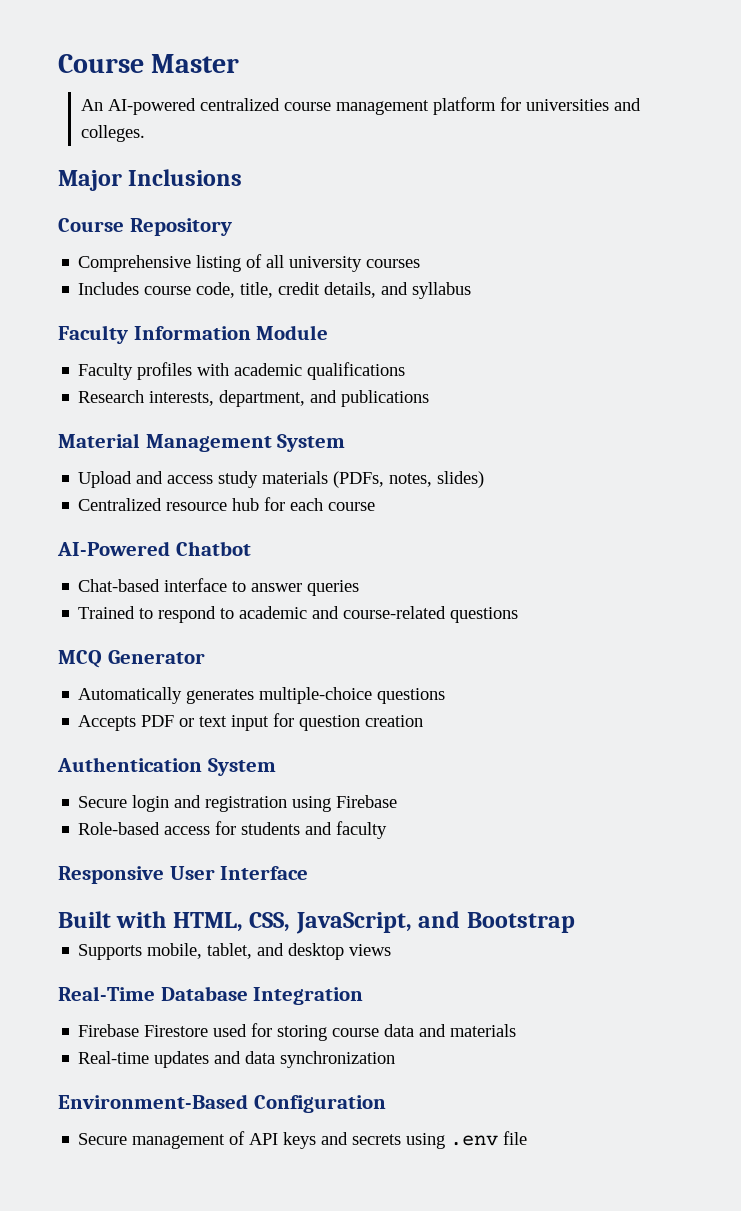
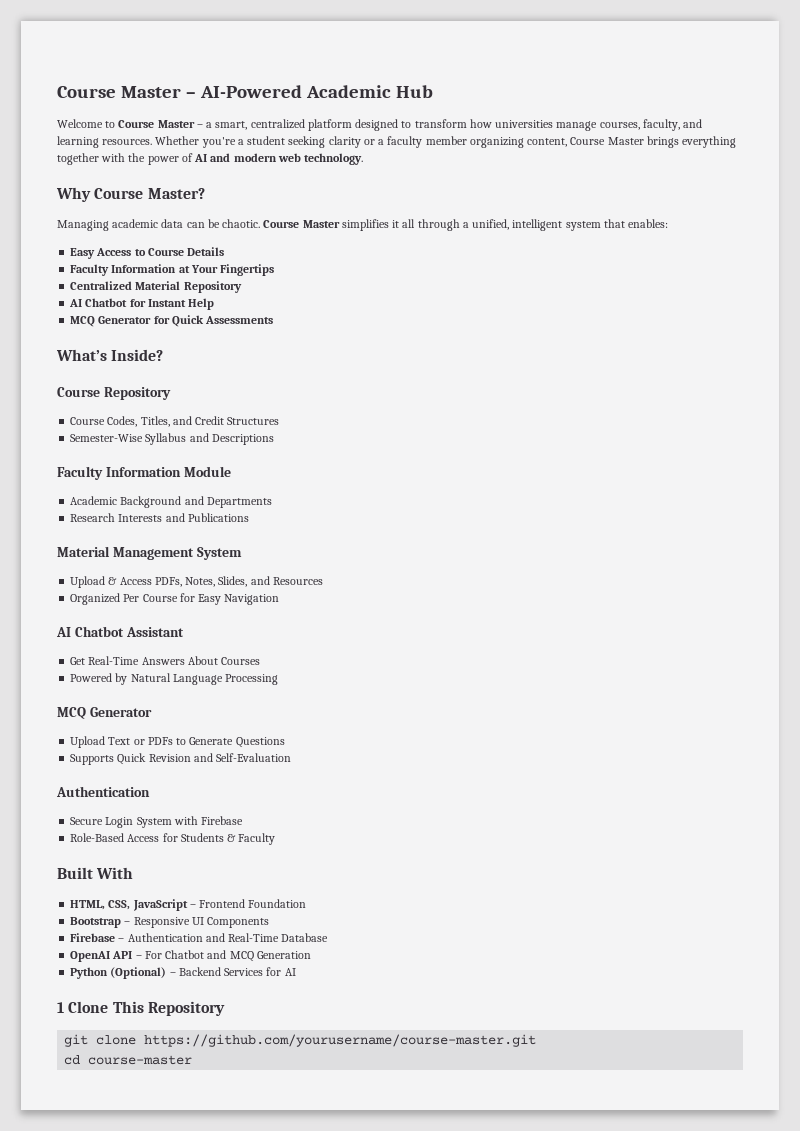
- Course Master
- An AI-powered centralized course management platform for universities and colleges.
- Major Inclusions
+ Course Master – AI-Powered Academic Hub
+ Welcome to Course Master – a smart, centralized platform designed to transform how universities manage courses, faculty, and learning resources. Whether you're a student seeking clarity or a faculty member organizing content, Course Master brings everything together with the power of AI and modern web technology.
+ Why Course Master?
+ Managing academic data can be chaotic. Course Master simplifies it all through a unified, intelligent system that enables:
+ Easy Access to Course Details
+ Faculty Information at Your Fingertips
+ Centralized Material Repository
+ AI Chatbot for Instant Help
+ MCQ Generator for Quick Assessments
+ What’s Inside?
  Course Repository
- Comprehensive listing of all university courses
- Includes course code, title, credit details, and syllabus
+ Course Codes, Titles, and Credit Structures
+ Semester-Wise Syllabus and Descriptions
  Faculty Information Module
- Faculty profiles with academic qualifications
- Research interests, department, and publications
+ Academic Background and Departments
+ Research Interests and Publications
  Material Management System
- Upload and access study materials (PDFs, notes, slides)
- Centralized resource hub for each course
- AI-Powered Chatbot
- Chat-based interface to answer queries
- Trained to respond to academic and course-related questions
+ Upload & Access PDFs, Notes, Slides, and Resources
+ Organized Per Course for Easy Navigation
+ AI Chatbot Assistant
+ Get Real-Time Answers About Courses
+ Powered by Natural Language Processing
  MCQ Generator
- Automatically generates multiple-choice questions
- Accepts PDF or text input for question creation
- Authentication System
- Secure login and registration using Firebase
- Role-based access for students and faculty
- Responsive User Interface
+ Upload Text or PDFs to Generate Questions
+ Supports Quick Revision and Self-Evaluation
+ Authentication
+ Secure Login System with Firebase
+ Role-Based Access for Students & Faculty
- Built with HTML, CSS, JavaScript, and Bootstrap
- Supports mobile, tablet, and desktop views
- Real-Time Database Integration
- Firebase Firestore used for storing course data and materials
- Real-time updates and data synchronization
- Environment-Based Configuration
- Secure management of API keys and secrets using .env file
+ Built With
+ HTML, CSS, JavaScript – Frontend Foundation
+ Bootstrap – Responsive UI Components
+ Firebase – Authentication and Real-Time Database
+ OpenAI API – For Chatbot and MCQ Generation
+ Python (Optional) – Backend Services for AI
+ 1 Clone This Repository
+ git clone https://github.com/yourusername/course-master.git
+ cd course-master

